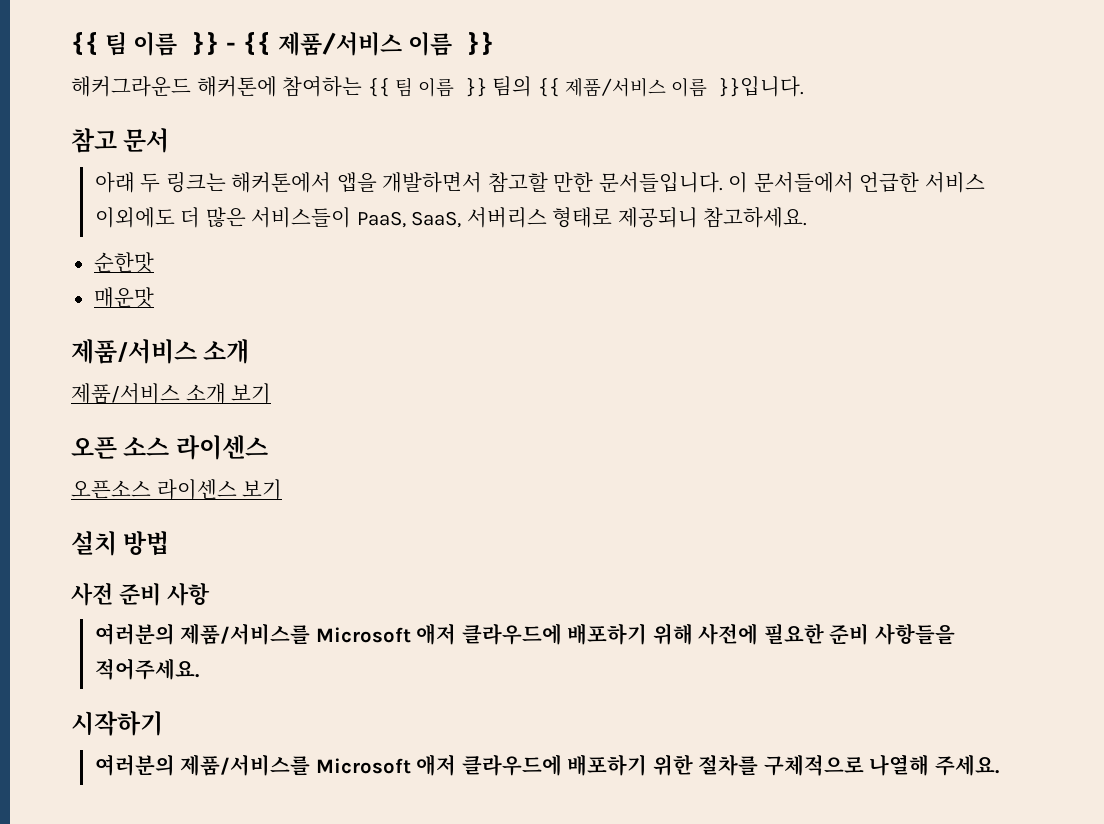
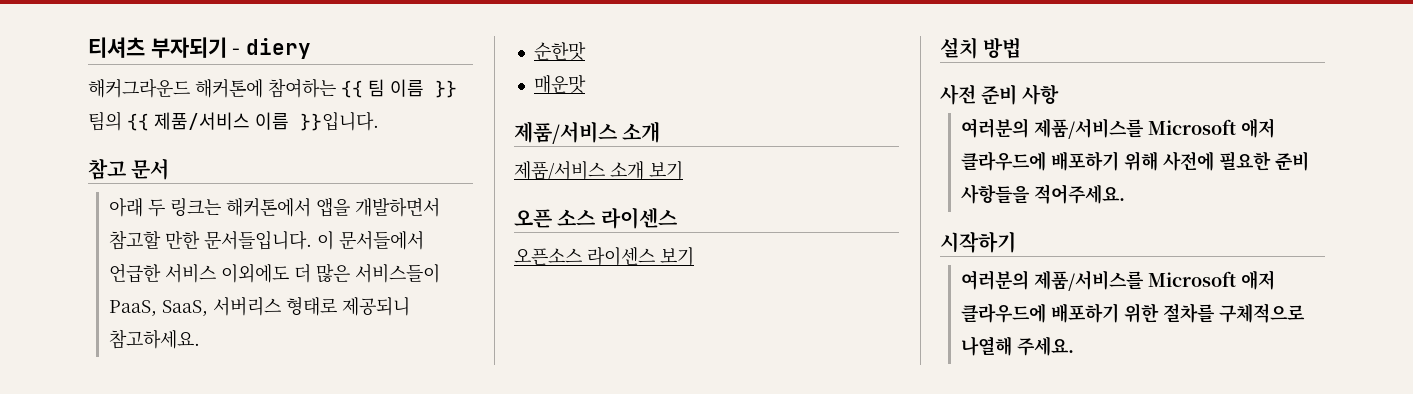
- {{ 팀 이름 }} - {{ 제품/서비스 이름 }}
+ 티셔츠 부자되기 - diery

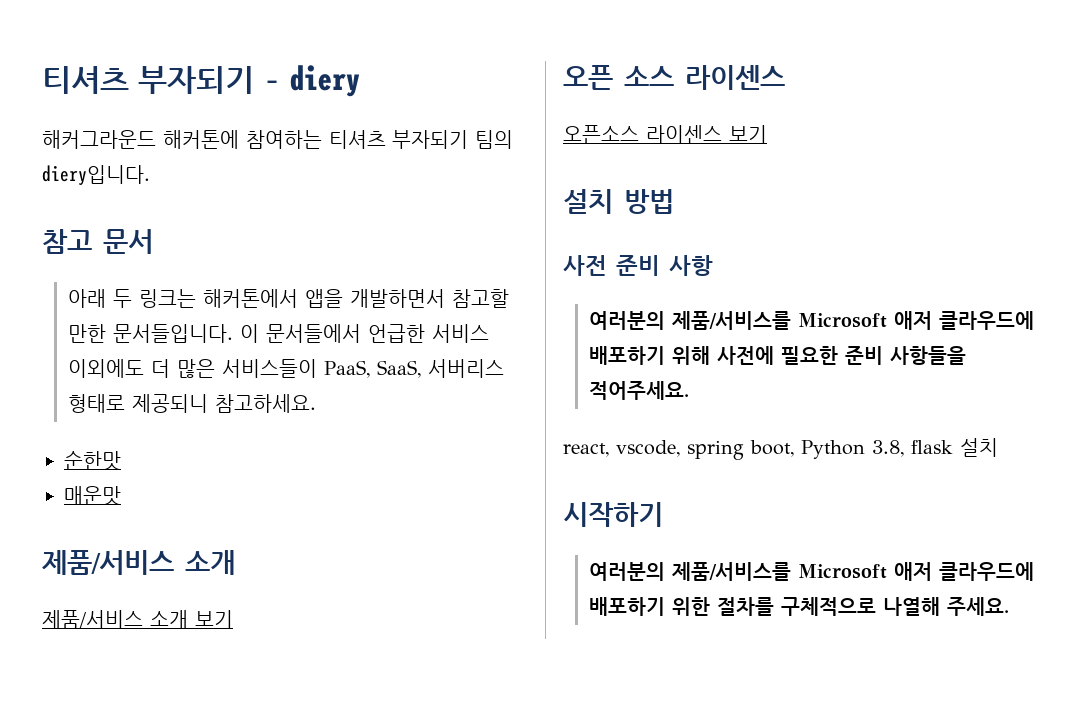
- 해커그라운드 해커톤에 참여하는 {{ 팀 이름 }} 팀의 {{ 제품/서비스 이름 }}입니다.
+ 해커그라운드 해커톤에 참여하는 티셔츠 부자되기 팀의 diery입니다.
+ react, vscode, spring boot, Python 3.8, flask 설치

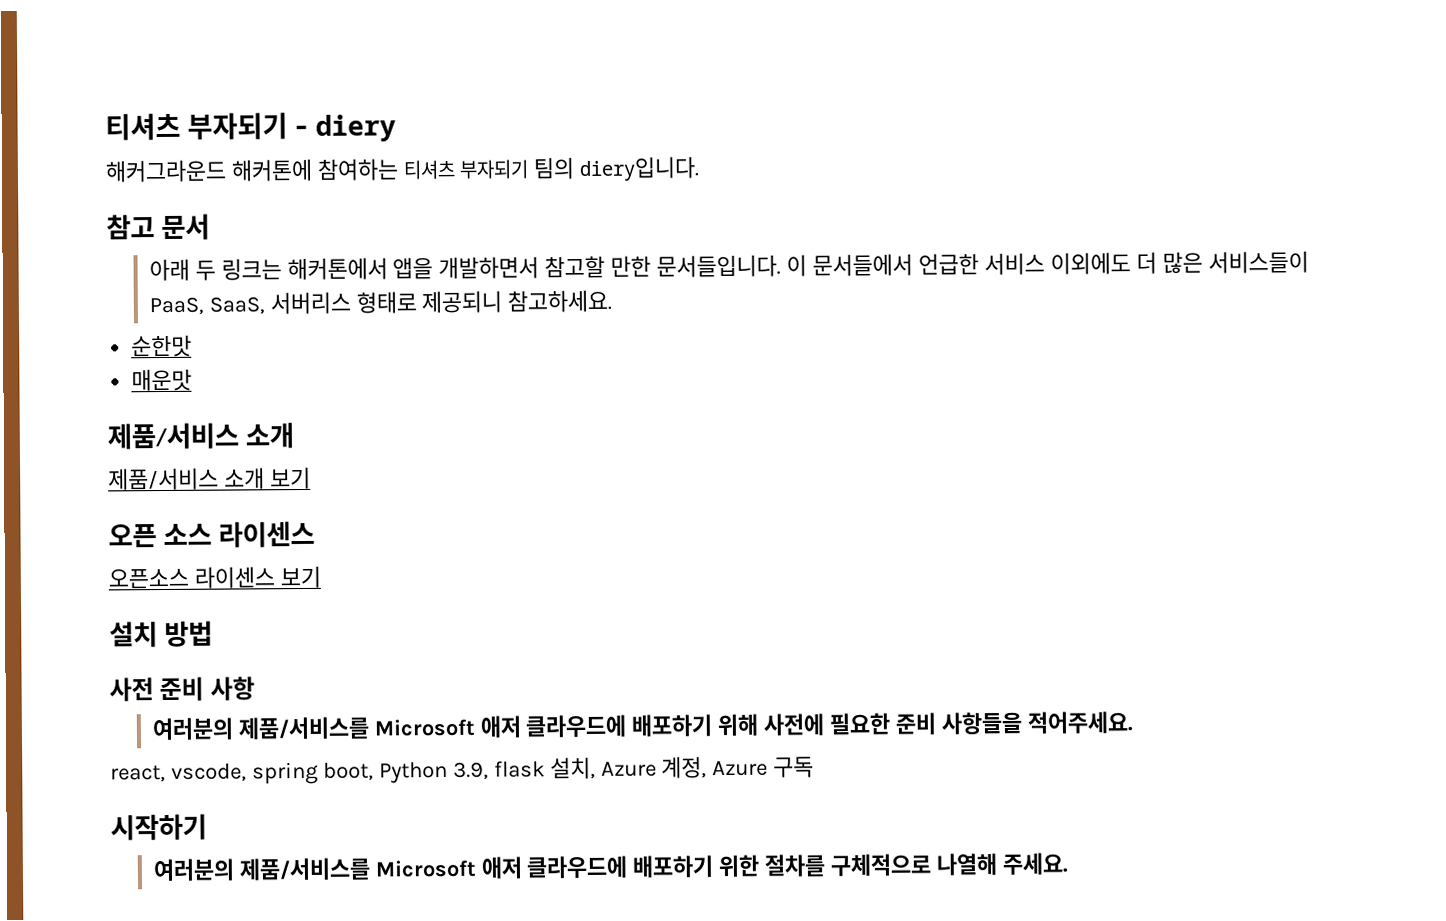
- react, vscode, spring boot, Python 3.8, flask 설치
+ react, vscode, spring boot, Python 3.9, flask 설치, Azure 계정, Azure 구독

